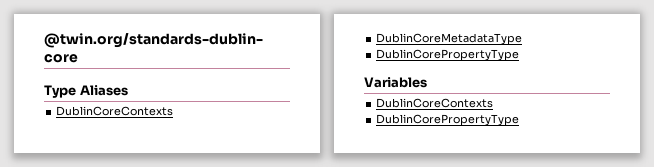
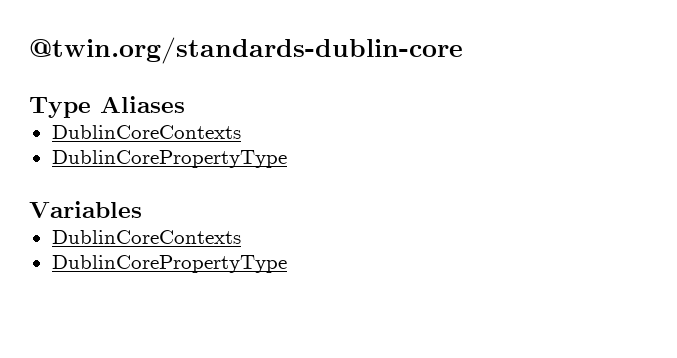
- DublinCoreMetadataType

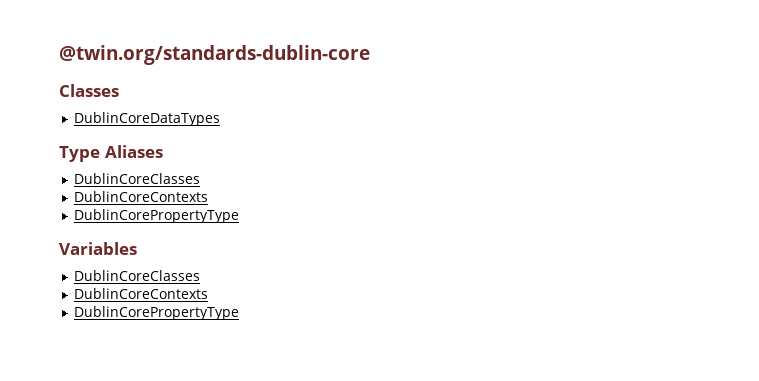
+ Classes
+ DublinCoreDataTypes
  Type Aliases
+ DublinCoreClasses
  Variables
+ DublinCoreClasses

